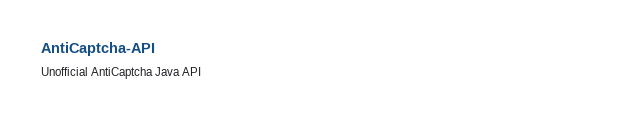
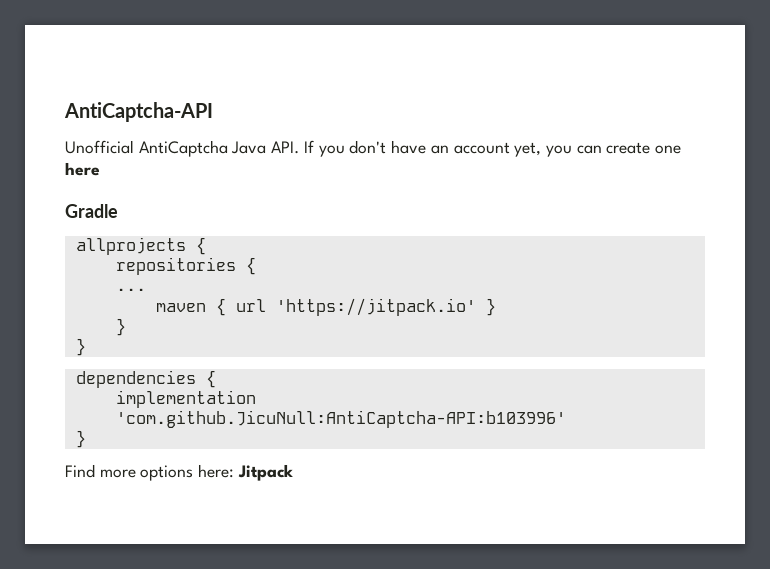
- Unofficial AntiCaptcha Java API
+ Unofficial AntiCaptcha Java API. If you don't have an account yet, you can create one here
+ Gradle
+ allprojects {
+ repositories {
+ ...
+ maven { url 'https://jitpack.io' }
+ }
+ }
+ dependencies {
+ implementation 'com.github.JicuNull:AntiCaptcha-API:b103996'
+ }
+ Find more options here: Jitpack

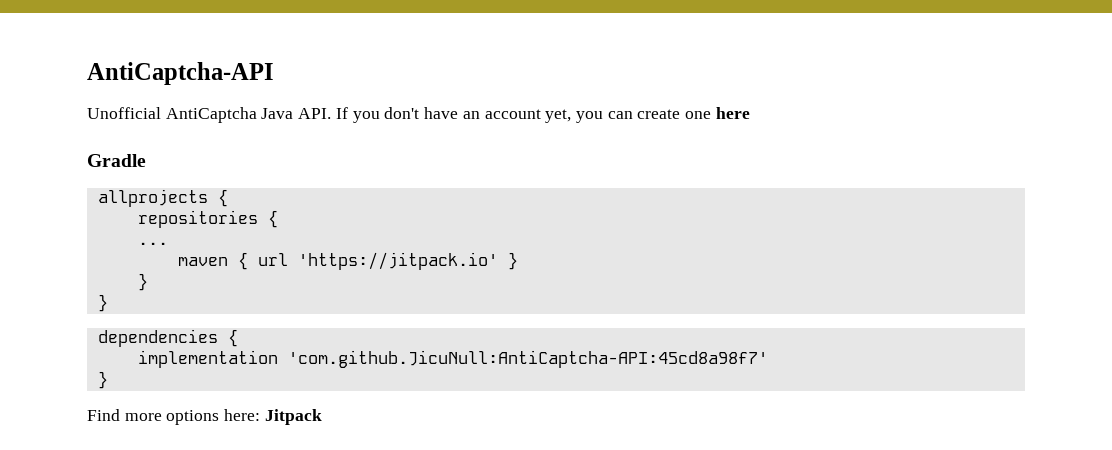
- implementation 'com.github.JicuNull:AntiCaptcha-API:b103996'
+ implementation 'com.github.JicuNull:AntiCaptcha-API:45cd8a98f7'

